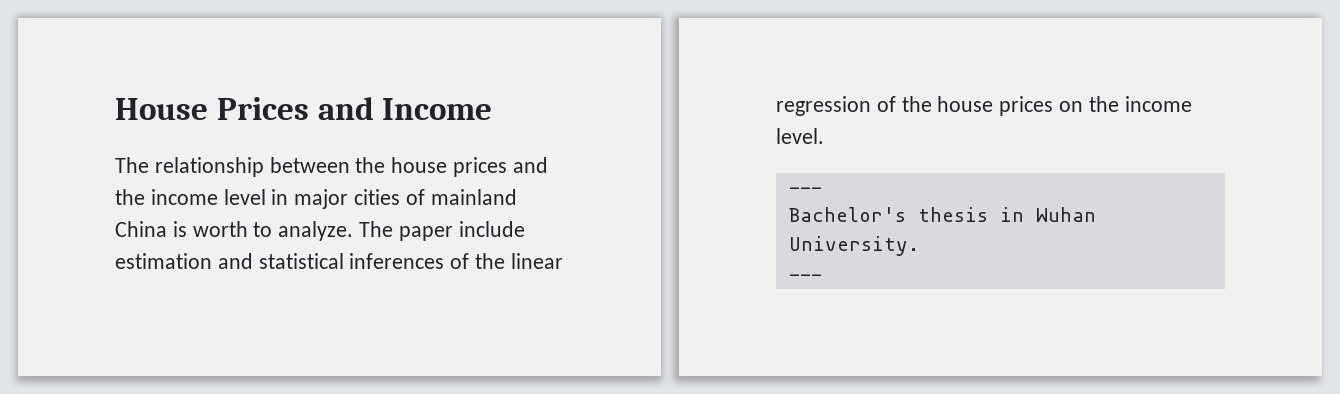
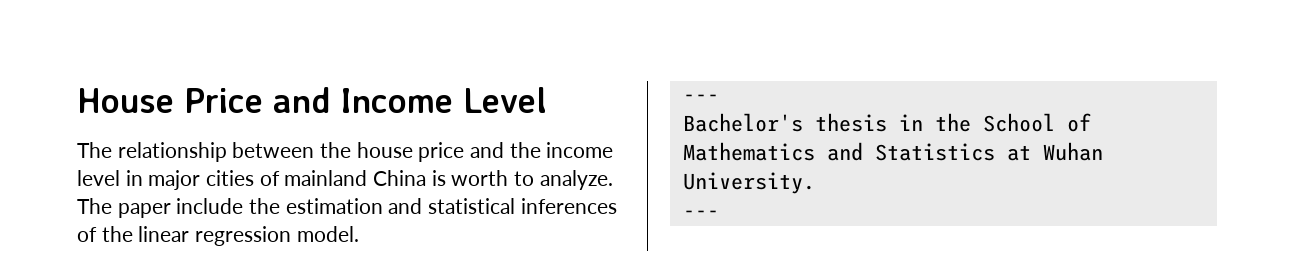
- House Prices and Income
+ House Price and Income Level
- The relationship between the house prices and the income level in major cities of mainland China is worth to analyze.
+ The relationship between the house price and the income level in major cities of mainland China is worth to analyze.
- The paper include estimation and statistical inferences of the linear regression of the house prices on the income level.
+ The paper include the estimation and statistical inferences of the linear regression model.
  ---
- Bachelor's thesis in Wuhan University.
+ Bachelor's thesis in the School of Mathematics and Statistics at Wuhan University.

